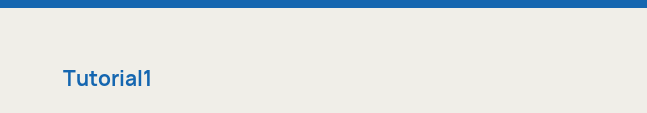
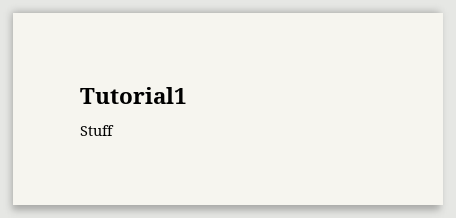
+ Stuff

